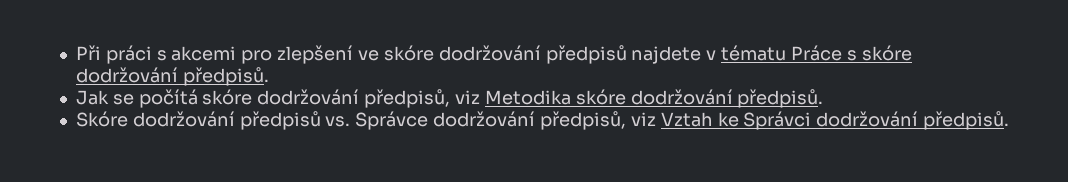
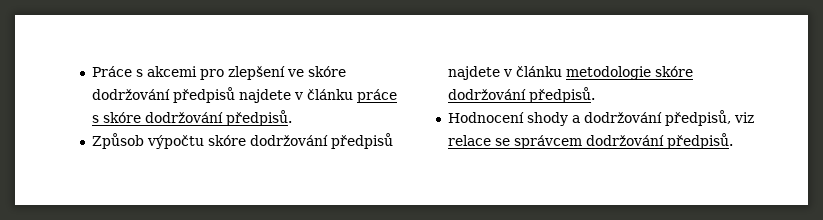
- Při práci s akcemi pro zlepšení ve skóre dodržování předpisů najdete v tématu Práce s skóre dodržování předpisů.
+ Práce s akcemi pro zlepšení ve skóre dodržování předpisů najdete v článku práce s skóre dodržování předpisů.
- Jak se počítá skóre dodržování předpisů, viz Metodika skóre dodržování předpisů.
- Skóre dodržování předpisů vs. Správce dodržování předpisů, viz Vztah ke Správci dodržování předpisů.
+ Způsob výpočtu skóre dodržování předpisů najdete v článku metodologie skóre dodržování předpisů.
+ Hodnocení shody a dodržování předpisů, viz relace se správcem dodržování předpisů.

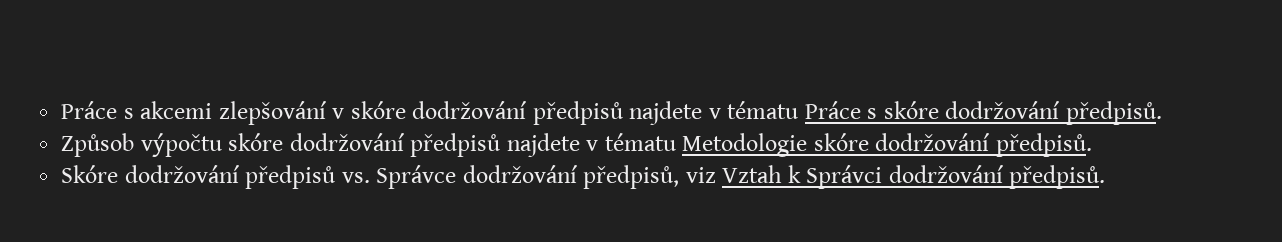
- Práce s akcemi pro zlepšení ve skóre dodržování předpisů najdete v článku práce s skóre dodržování předpisů.
+ Práce s akcemi zlepšování v skóre dodržování předpisů najdete v tématu Práce s skóre dodržování předpisů.
- Způsob výpočtu skóre dodržování předpisů najdete v článku metodologie skóre dodržování předpisů.
- Hodnocení shody a dodržování předpisů, viz relace se správcem dodržování předpisů.
+ Způsob výpočtu skóre dodržování předpisů najdete v tématu Metodologie skóre dodržování předpisů.
+ Skóre dodržování předpisů vs. Správce dodržování předpisů, viz Vztah k Správci dodržování předpisů.

